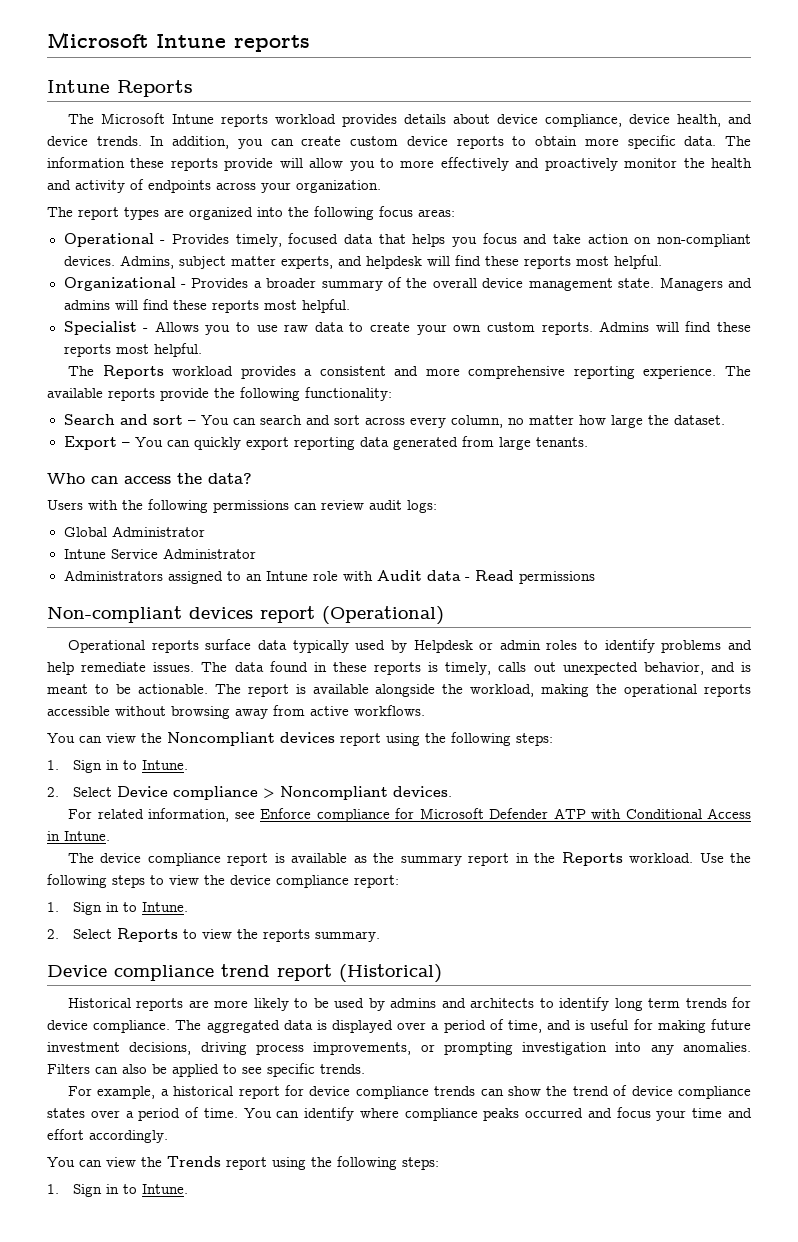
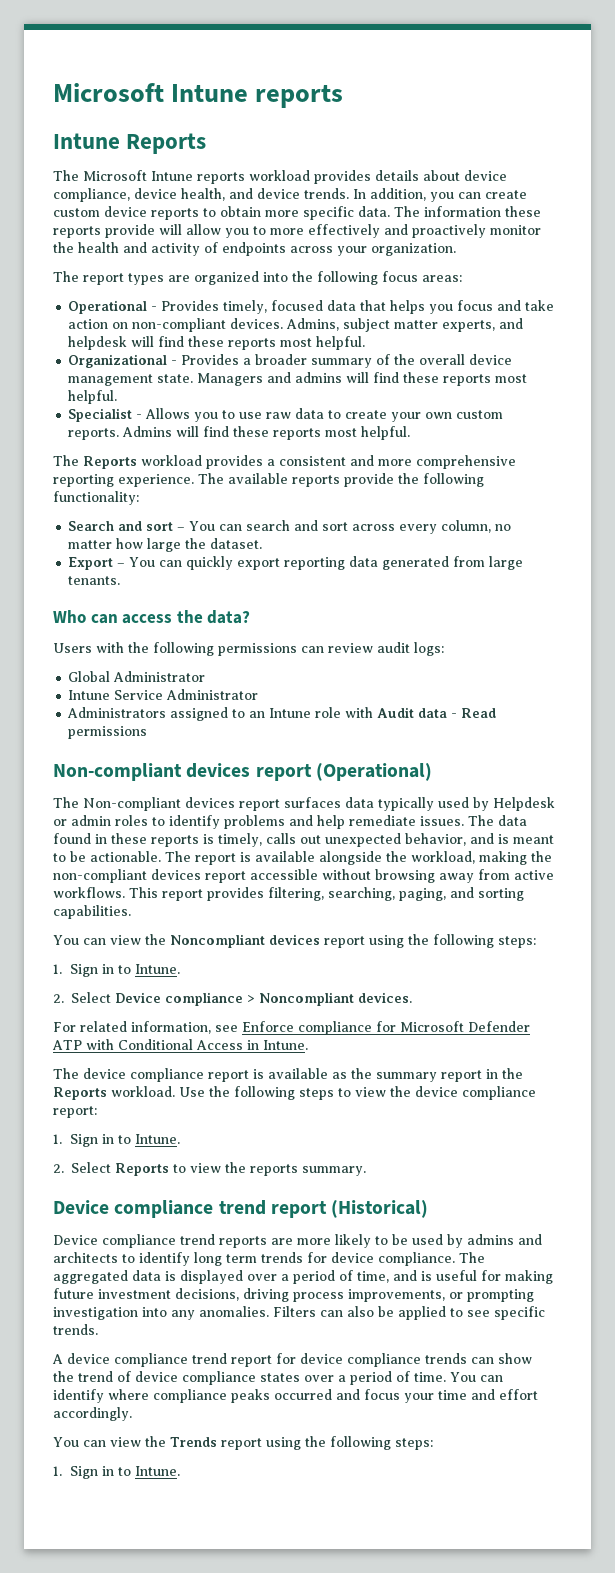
- Operational reports surface data typically used by Helpdesk or admin roles to identify problems and help remediate issues.
+ The Non-compliant devices report surfaces data typically used by Helpdesk or admin roles to identify problems and help remediate issues.
- The report is available alongside the workload, making the operational reports accessible without browsing away from active workflows.
+ The report is available alongside the workload, making the non-compliant devices report accessible without browsing away from active workflows. This report provides filtering, searching, paging, and sorting capabilities.
- Historical reports are more likely to be used by admins and architects to identify long term trends for device compliance.
+ Device compliance trend reports are more likely to be used by admins and architects to identify long term trends for device compliance.
- For example, a historical report for device compliance trends can show the trend of device compliance states over a period of time.
+ A device compliance trend report for device compliance trends can show the trend of device compliance states over a period of time.

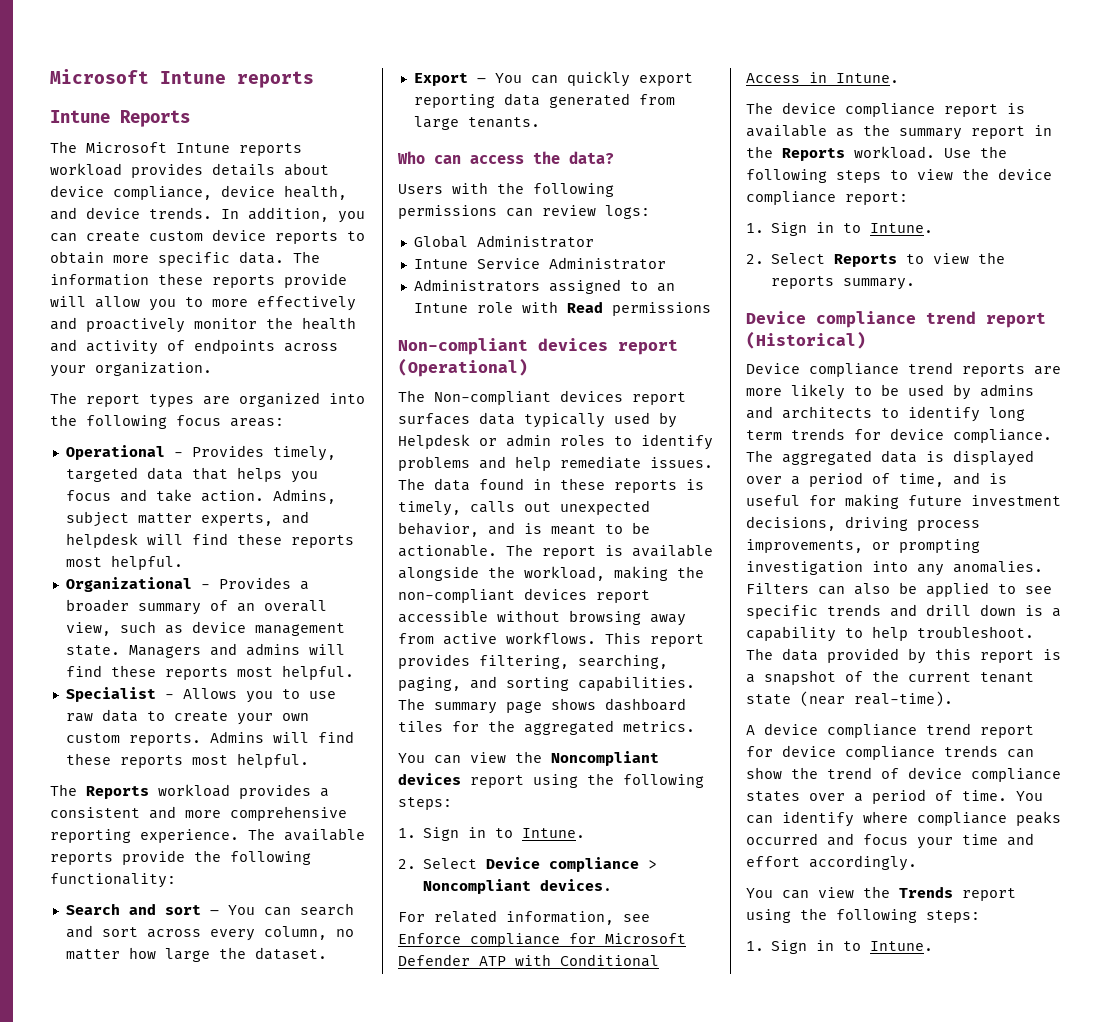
- Operational - Provides timely, focused data that helps you focus and take action on non-compliant devices.
+ Operational - Provides timely, targeted data that helps you focus and take action.
- Organizational - Provides a broader summary of the overall device management state.
+ Organizational - Provides a broader summary of an overall view, such as device management state.
- Users with the following permissions can review audit logs:
+ Users with the following permissions can review logs:
- Administrators assigned to an Intune role with Audit data - Read permissions
+ Administrators assigned to an Intune role with Read permissions
+ The summary page shows dashboard tiles for the aggregated metrics.
- Filters can also be applied to see specific trends.
+ Filters can also be applied to see specific trends and drill down is a capability to help troubleshoot. The data provided by this report is a snapshot of the current tenant state (near real-time).

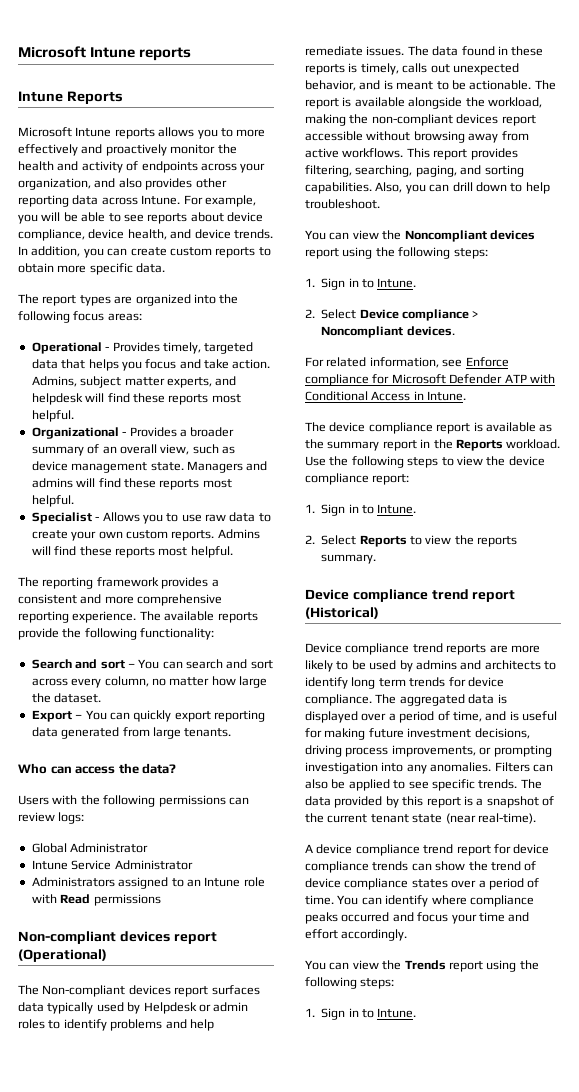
- The Microsoft Intune reports workload provides details about device compliance, device health, and device trends. In addition, you can create custom device reports to obtain more specific data. The information these reports provide will allow you to more effectively and proactively monitor the health and activity of endpoints across your organization.
+ Microsoft Intune reports allows you to more effectively and proactively monitor the health and activity of endpoints across your organization, and also provides other reporting data across Intune. For example, you will be able to see reports about device compliance, device health, and device trends. In addition, you can create custom reports to obtain more specific data.
- The Reports workload provides a consistent and more comprehensive reporting experience.
+ The reporting framework provides a consistent and more comprehensive reporting experience.
- The summary page shows dashboard tiles for the aggregated metrics.
+ Also, you can drill down to help troubleshoot.
- Filters can also be applied to see specific trends and drill down is a capability to help troubleshoot.
+ Filters can also be applied to see specific trends.

